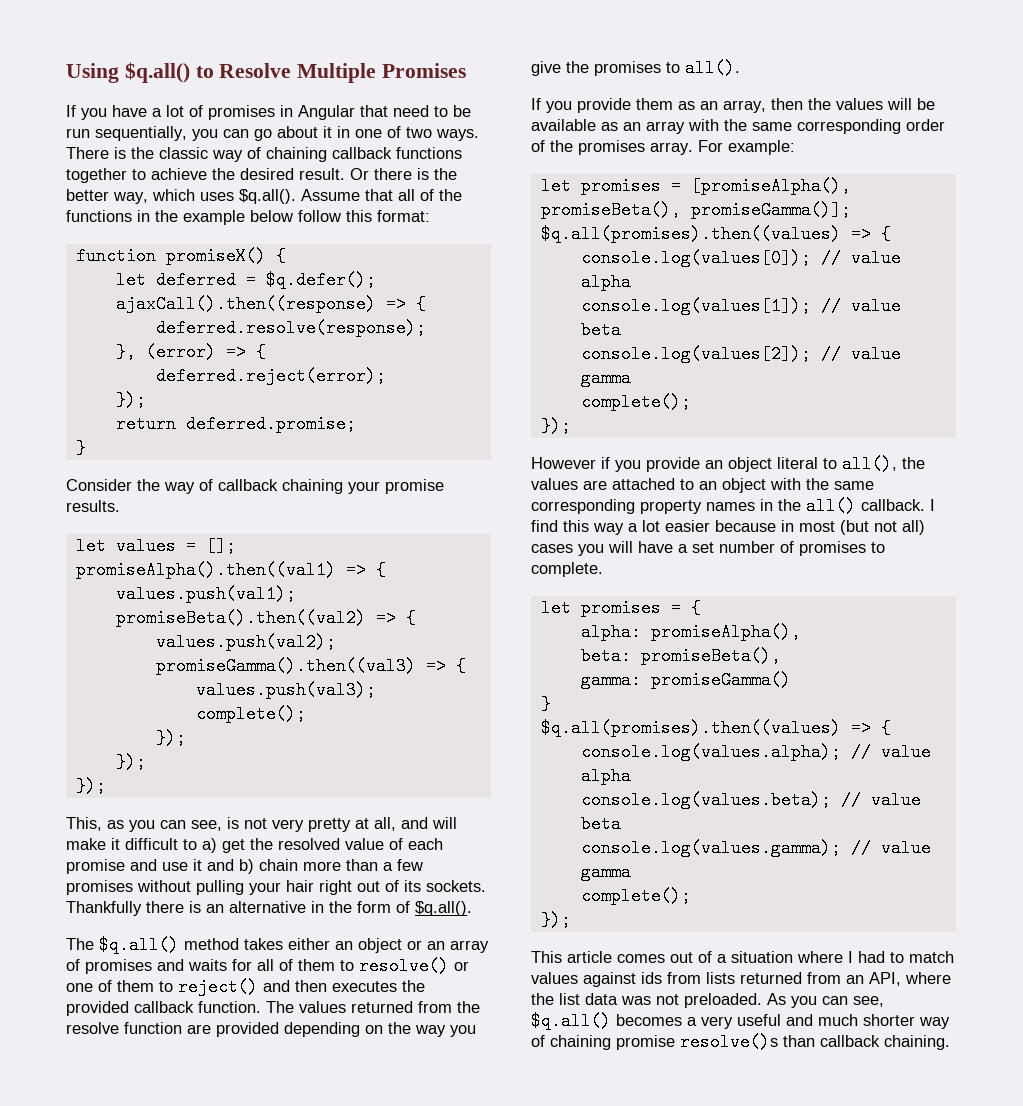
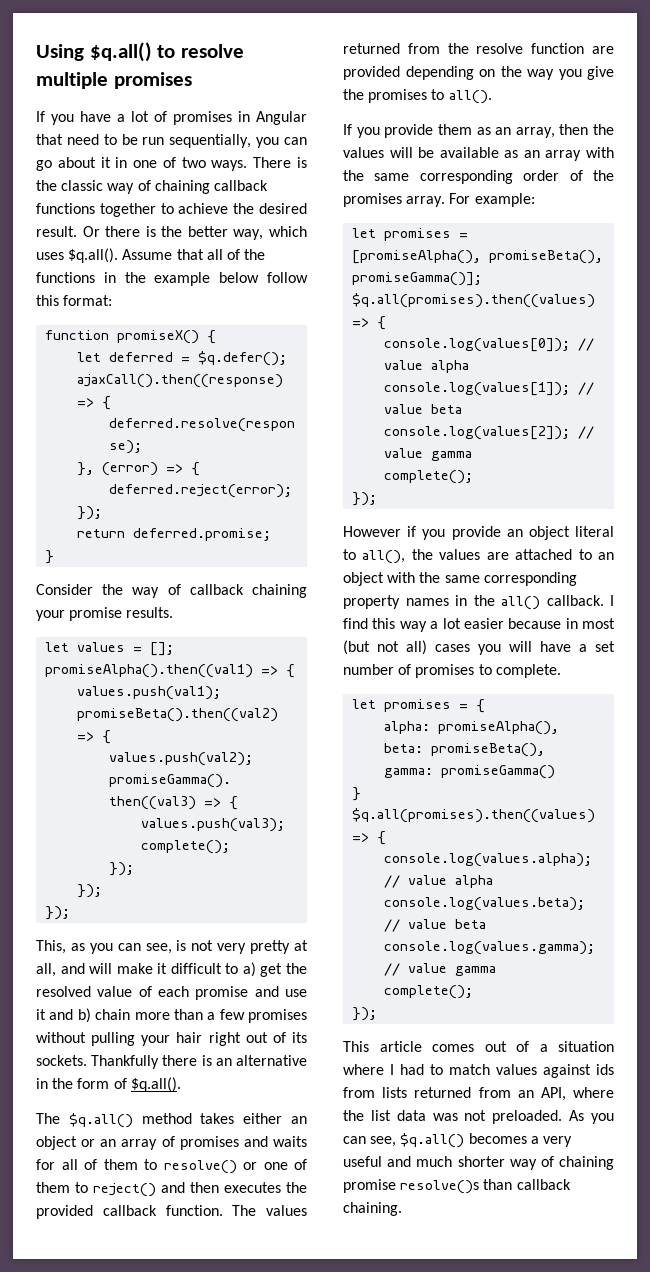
- Using $q.all() to Resolve Multiple Promises
+ Using $q.all() to resolve multiple promises

